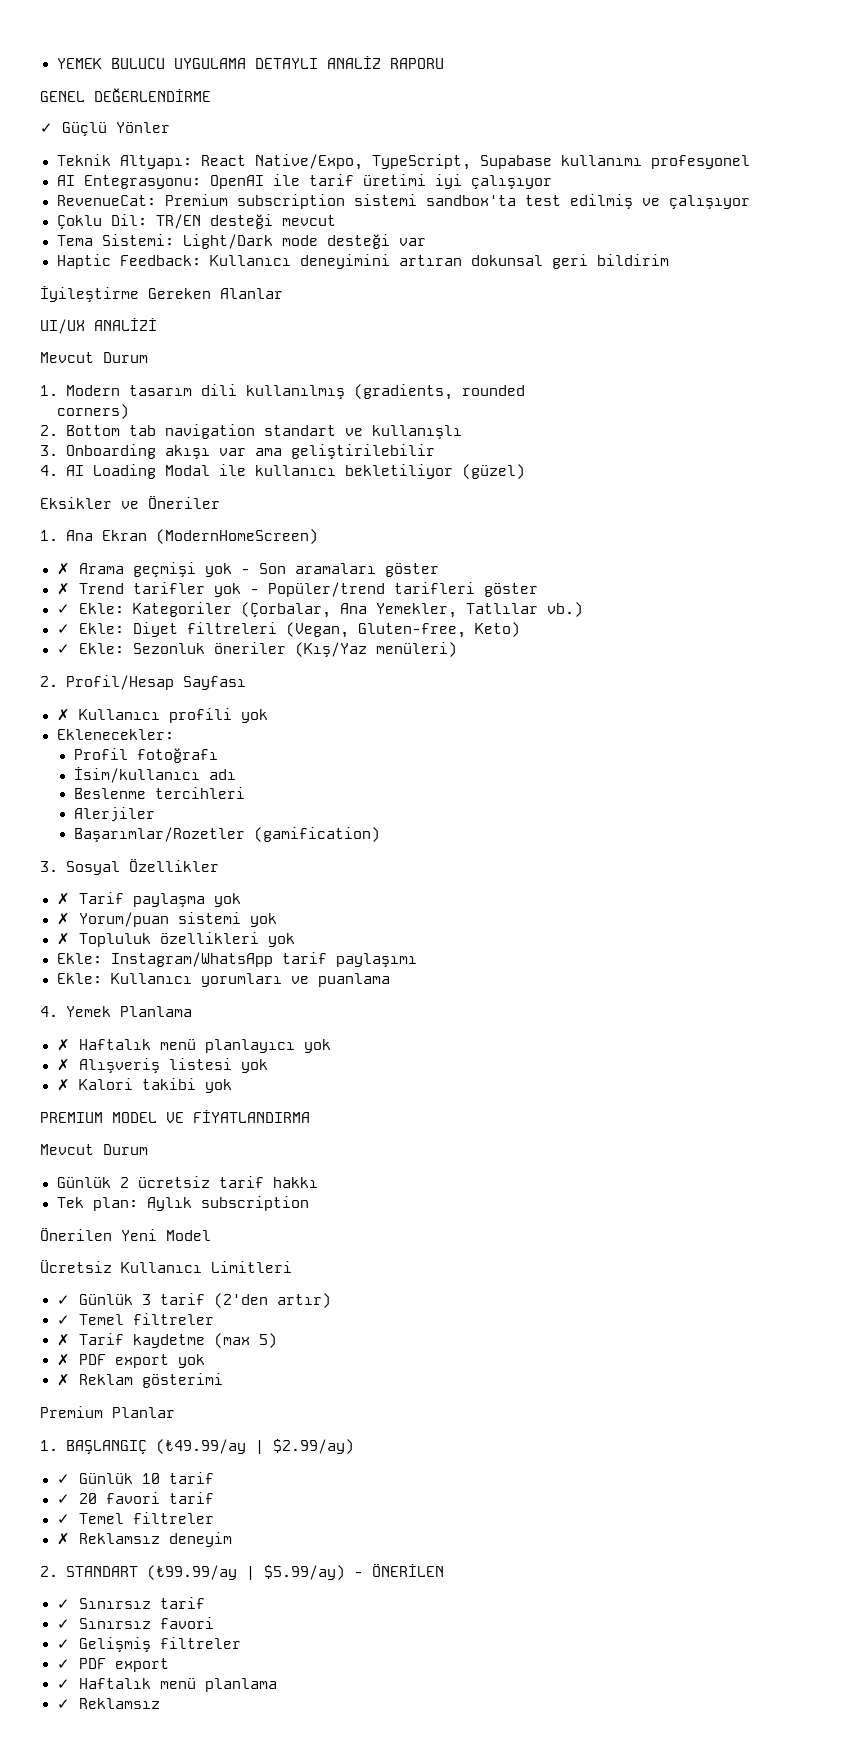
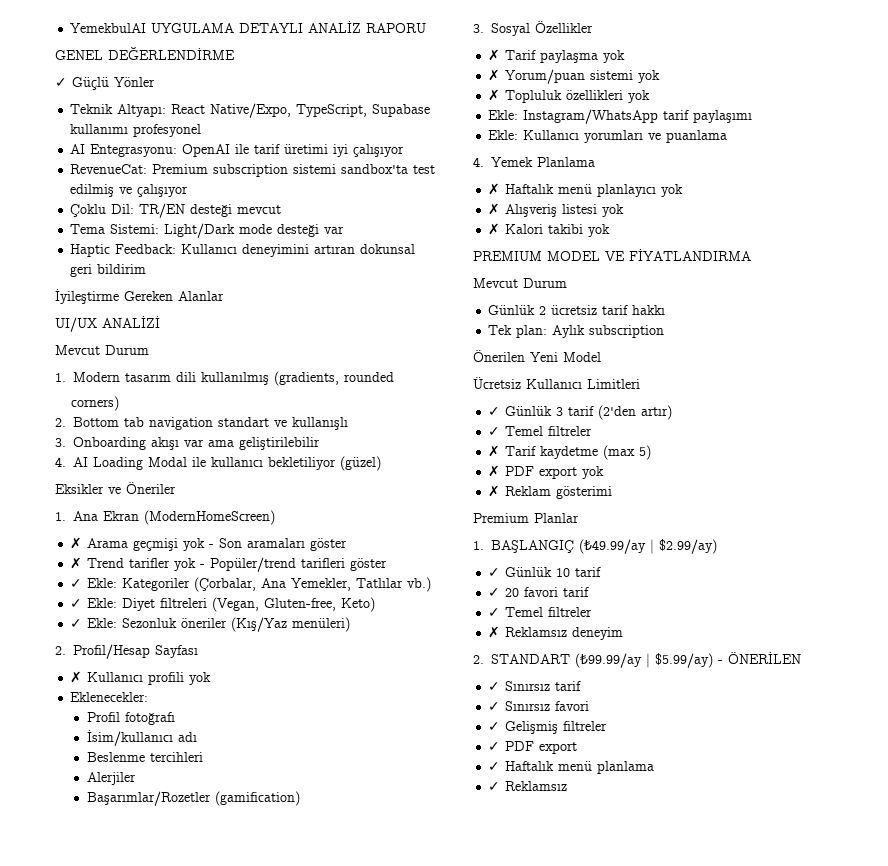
- YEMEK BULUCU UYGULAMA DETAYLI ANALİZ RAPORU
+ YemekbulAI UYGULAMA DETAYLI ANALİZ RAPORU

